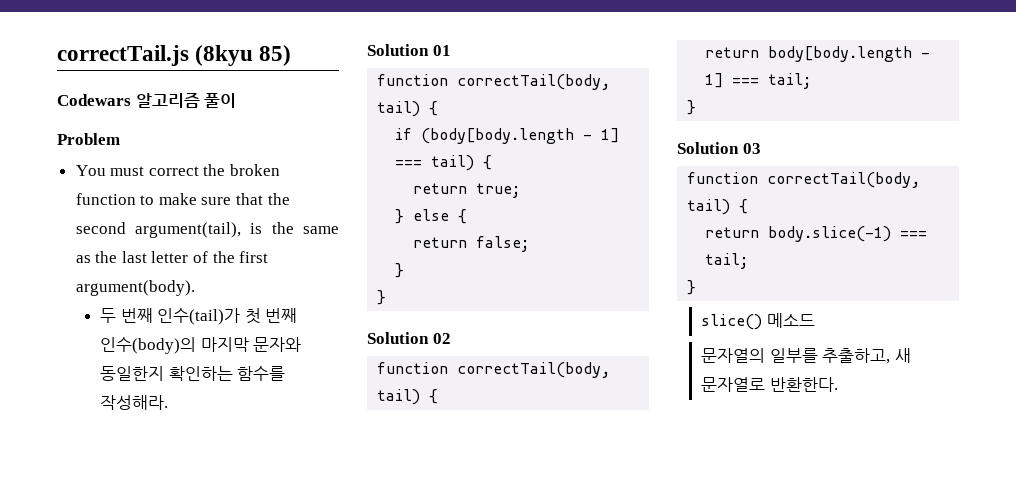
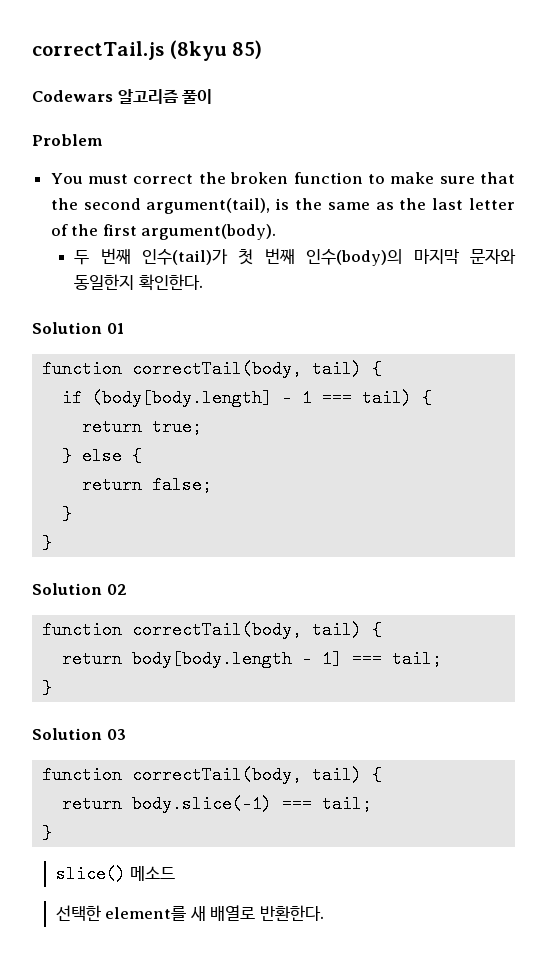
- 두 번째 인수(tail)가 첫 번째 인수(body)의 마지막 문자와 동일한지 확인하는 함수를 작성해라.
+ 두 번째 인수(tail)가 첫 번째 인수(body)의 마지막 문자와 동일한지 확인한다.
- if (body[body.length - 1] === tail) {
+ if (body[body.length] - 1 === tail) {
- 문자열의 일부를 추출하고, 새 문자열로 반환한다.
+ 선택한 element를 새 배열로 반환한다.

